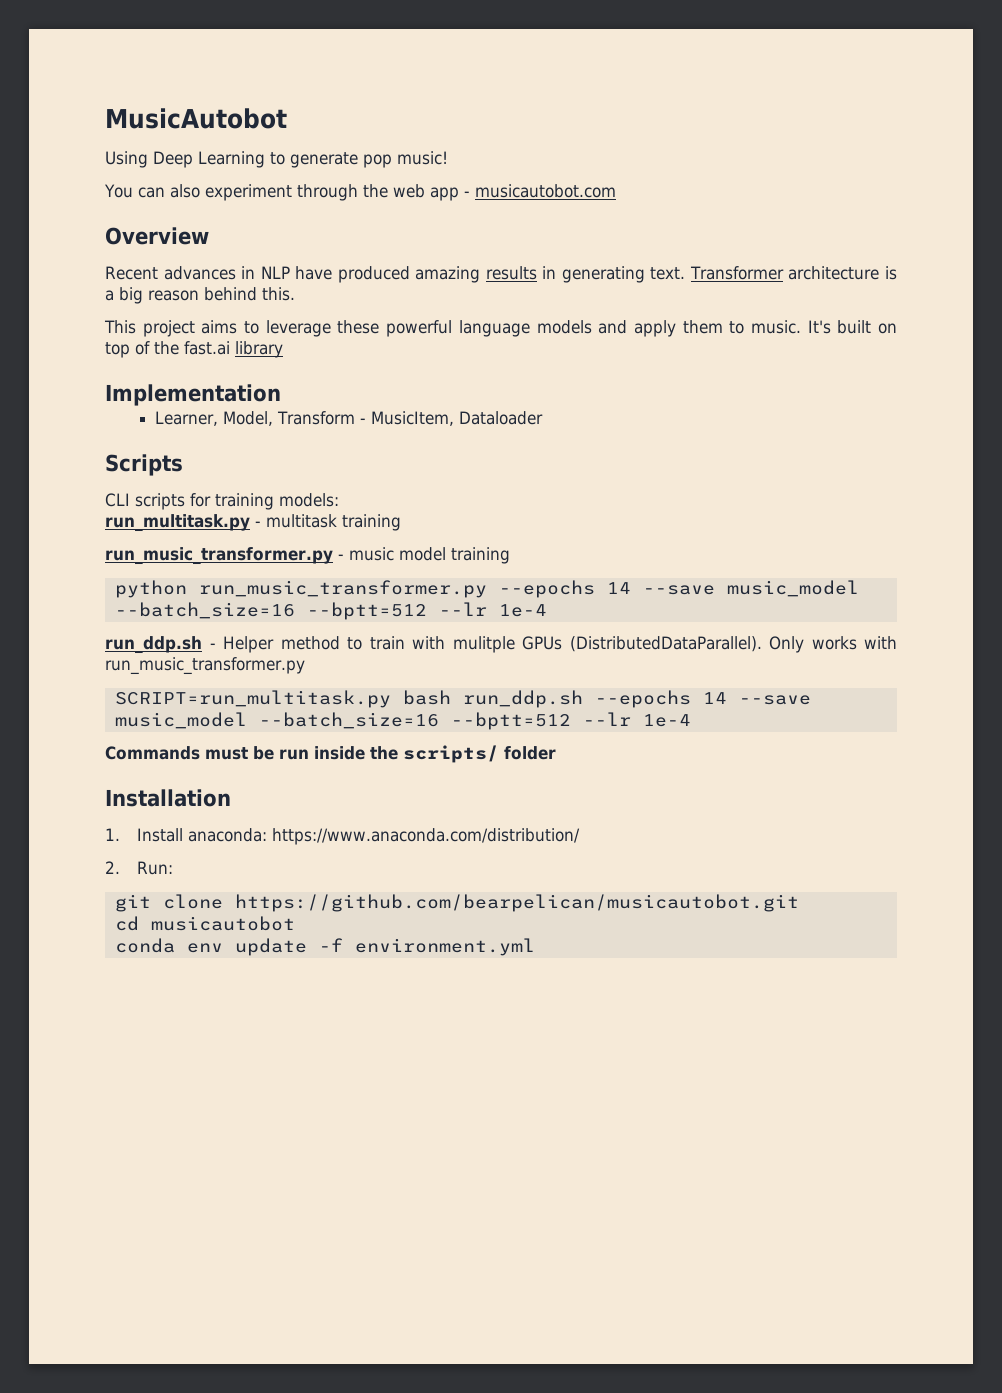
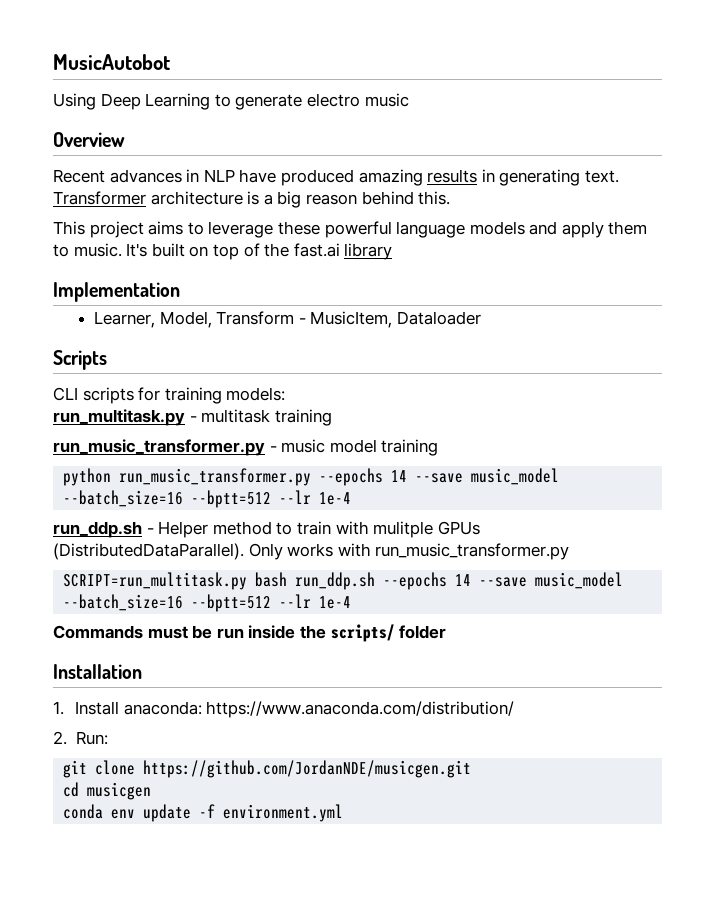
- Using Deep Learning to generate pop music!
- You can also experiment through the web app - musicautobot.com
+ Using Deep Learning to generate electro music
- git clone https://github.com/bearpelican/musicautobot.git
+ git clone https://github.com/JordanNDE/musicgen.git
- cd musicautobot
+ cd musicgen

